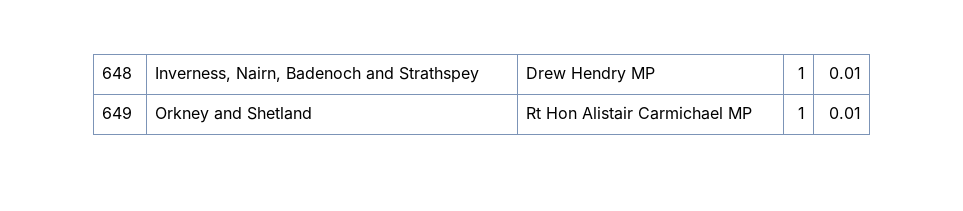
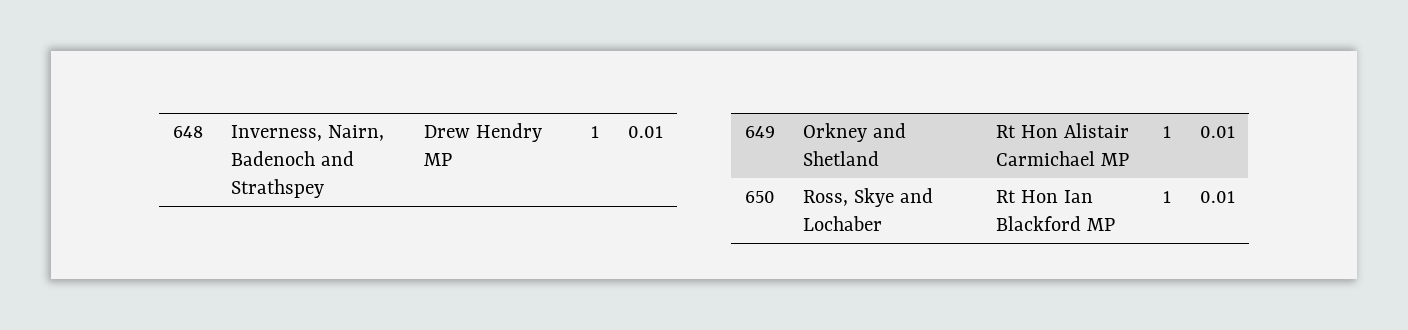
+ 650 | Ross, Skye and Lochaber | Rt Hon Ian Blackford MP | 1 | 0.01

